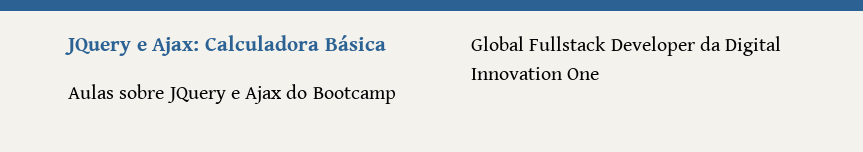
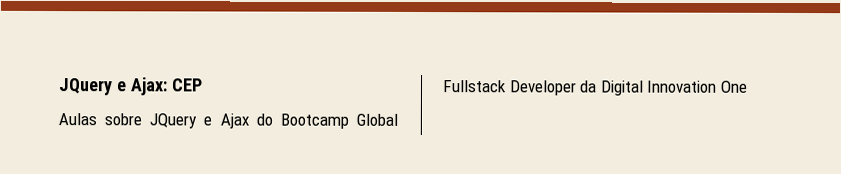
- JQuery e Ajax: Calculadora Básica
+ JQuery e Ajax: CEP

